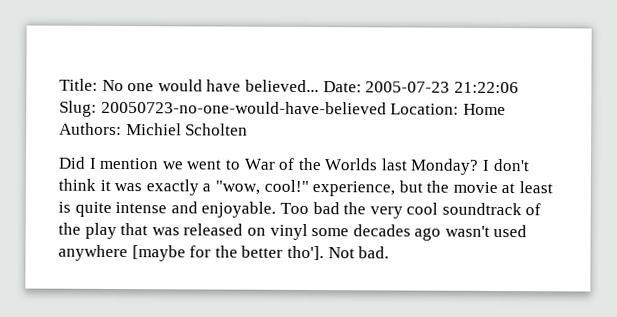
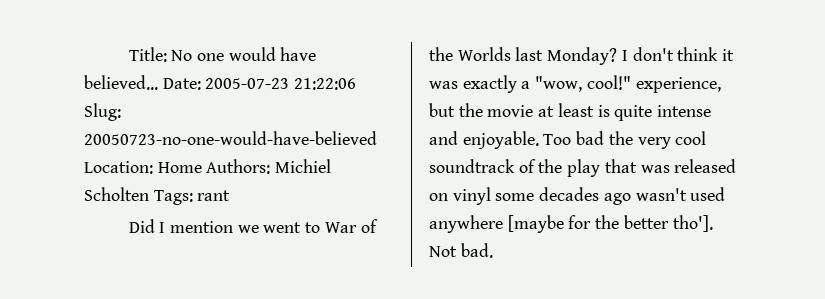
- Date: 2005-07-23 21:22:06 Slug: 20050723-no-one-would-have-believed Location: Home Authors: Michiel Scholten
+ Date: 2005-07-23 21:22:06 Slug: 20050723-no-one-would-have-believed Location: Home Authors: Michiel Scholten Tags: rant

